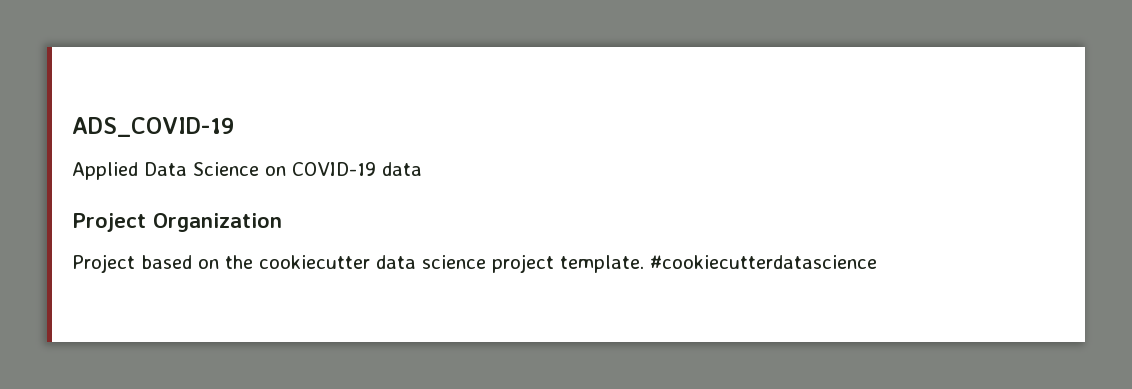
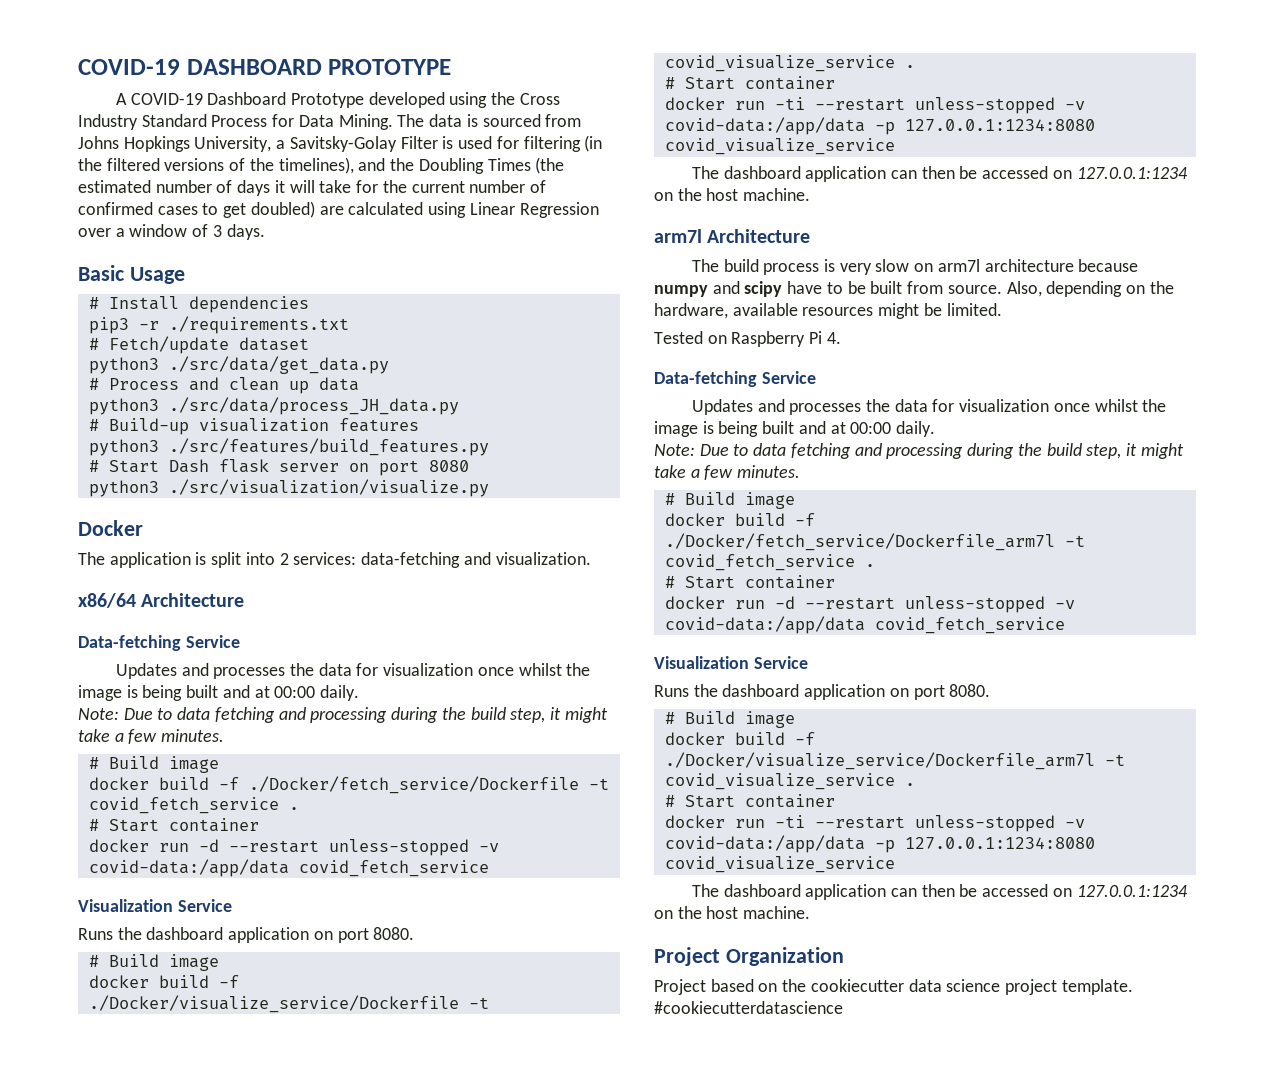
- ADS_COVID-19
- Applied Data Science on COVID-19 data
+ COVID-19 DASHBOARD PROTOTYPE
+ A COVID-19 Dashboard Prototype developed using the Cross Industry Standard Process for Data Mining. The data is sourced from Johns Hopkings University, a Savitsky-Golay Filter is used for filtering (in the filtered versions of the timelines), and the Doubling Times (the estimated number of days it will take for the current number of confirmed cases to get doubled) are calculated using Linear Regression over a window of 3 days.
+ Basic Usage
+ # Install dependencies
+ pip3 -r ./requirements.txt
+ # Fetch/update dataset
+ python3 ./src/data/get_data.py
+ # Process and clean up data
+ python3 ./src/data/process_JH_data.py
+ # Build-up visualization features
+ python3 ./src/features/build_features.py
+ # Start Dash flask server on port 8080
+ python3 ./src/visualization/visualize.py
+ Docker
+ The application is split into 2 services: data-fetching and visualization.
+ x86/64 Architecture
+ Data-fetching Service
+ Updates and processes the data for visualization once whilst the image is being built and at 00:00 daily.
+ Note: Due to data fetching and processing during the build step, it might take a few minutes.
+ # Build image
+ docker build -f ./Docker/fetch_service/Dockerfile -t covid_fetch_service .
+ # Start container
+ docker run -d --restart unless-stopped -v covid-data:/app/data covid_fetch_service
+ Visualization Service
+ Runs the dashboard application on port 8080.
+ # Build image
+ docker build -f ./Docker/visualize_service/Dockerfile -t covid_visualize_service .
+ # Start container
+ docker run -ti --restart unless-stopped -v covid-data:/app/data -p 127.0.0.1:1234:8080 covid_visualize_service
+ The dashboard application can then be accessed on 127.0.0.1:1234 on the host machine.
+ arm7l Architecture
+ The build process is very slow on arm7l architecture because numpy and scipy have to be built from source. Also, depending on the hardware, available resources might be limited.
+ Tested on Raspberry Pi 4.
+ Data-fetching Service
+ Updates and processes the data for visualization once whilst the image is being built and at 00:00 daily.
+ Note: Due to data fetching and processing during the build step, it might take a few minutes.
+ # Build image
+ docker build -f ./Docker/fetch_service/Dockerfile_arm7l -t covid_fetch_service .
+ # Start container
+ docker run -d --restart unless-stopped -v covid-data:/app/data covid_fetch_service
+ Visualization Service
+ Runs the dashboard application on port 8080.
+ # Build image
+ docker build -f ./Docker/visualize_service/Dockerfile_arm7l -t covid_visualize_service .
+ # Start container
+ docker run -ti --restart unless-stopped -v covid-data:/app/data -p 127.0.0.1:1234:8080 covid_visualize_service
+ The dashboard application can then be accessed on 127.0.0.1:1234 on the host machine.

